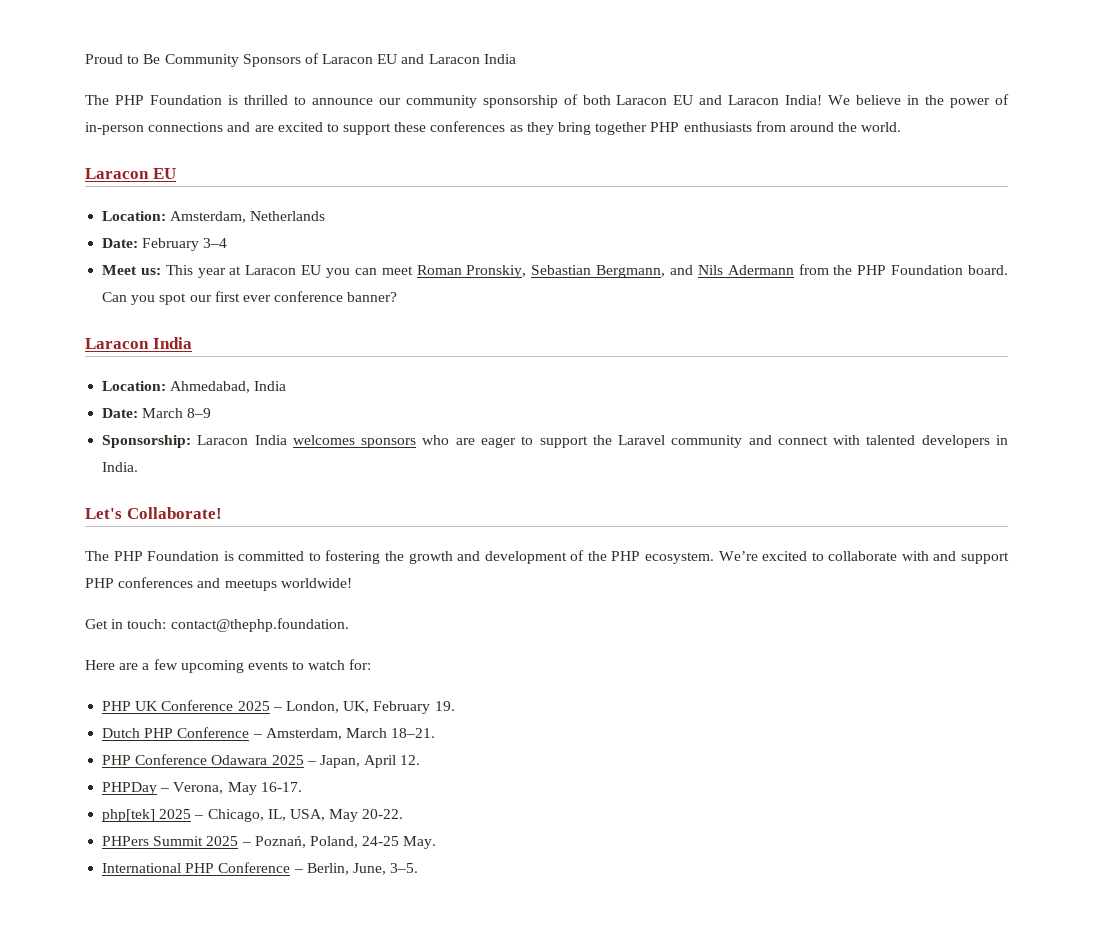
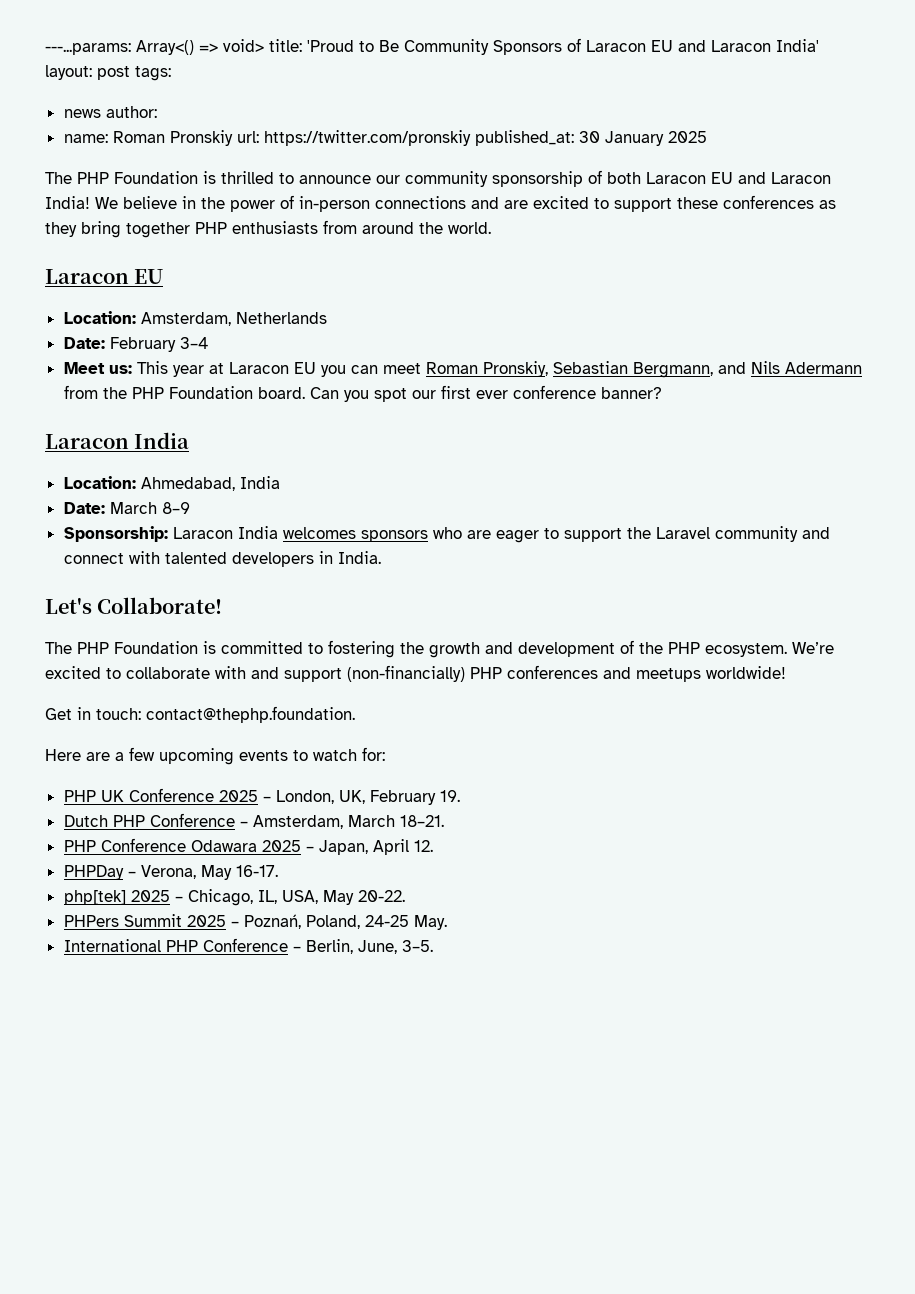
- Proud to Be Community Sponsors of Laracon EU and Laracon India
+ ---...params: Array<() => void> title: 'Proud to Be Community Sponsors of Laracon EU and Laracon India' layout: post tags:
+ news author:
+ name: Roman Pronskiy url: https://twitter.com/pronskiy published_at: 30 January 2025
- We’re excited to collaborate with and support PHP conferences and meetups worldwide!
+ We’re excited to collaborate with and support (non-financially) PHP conferences and meetups worldwide!

